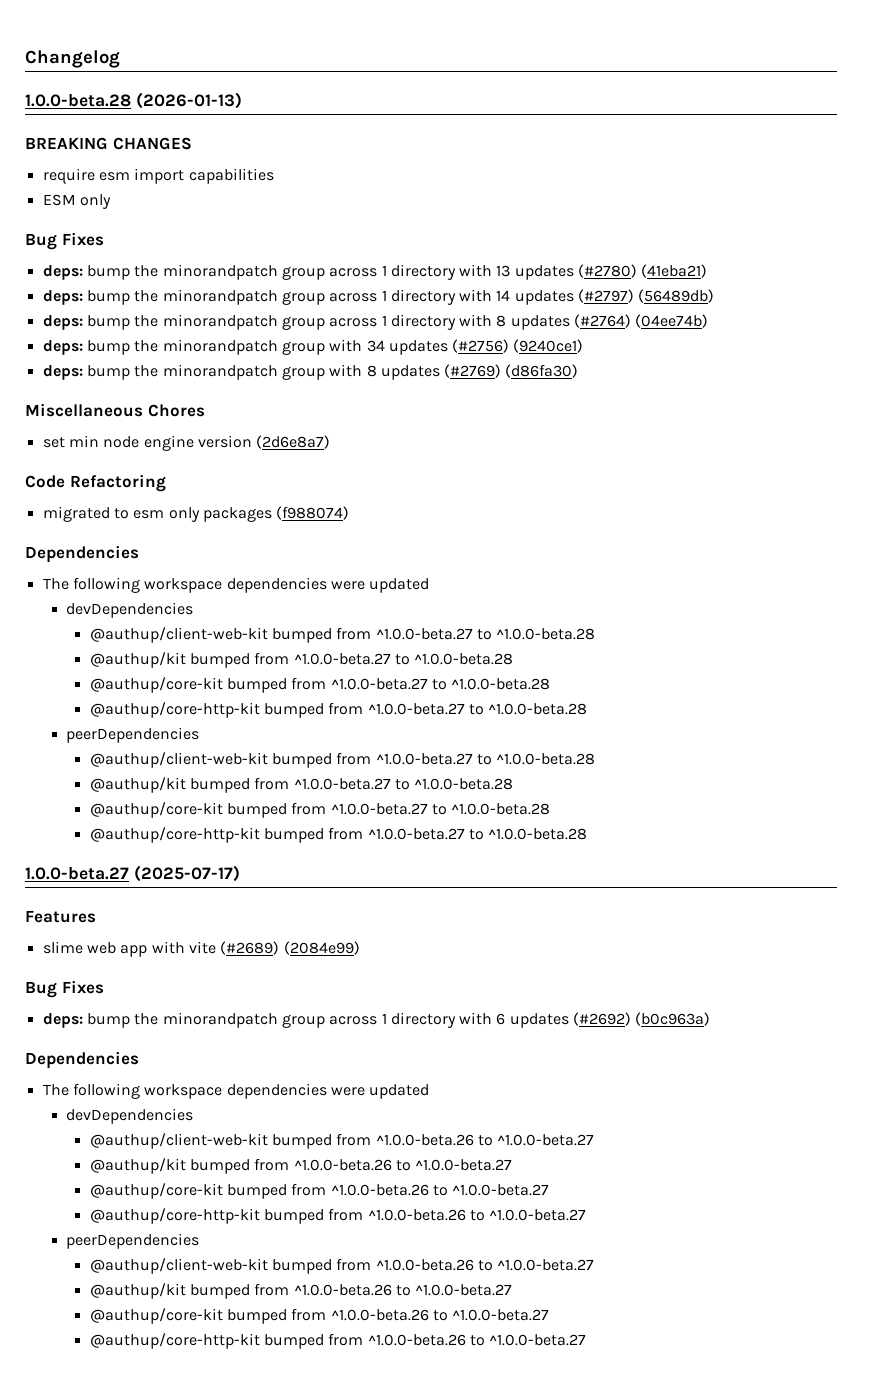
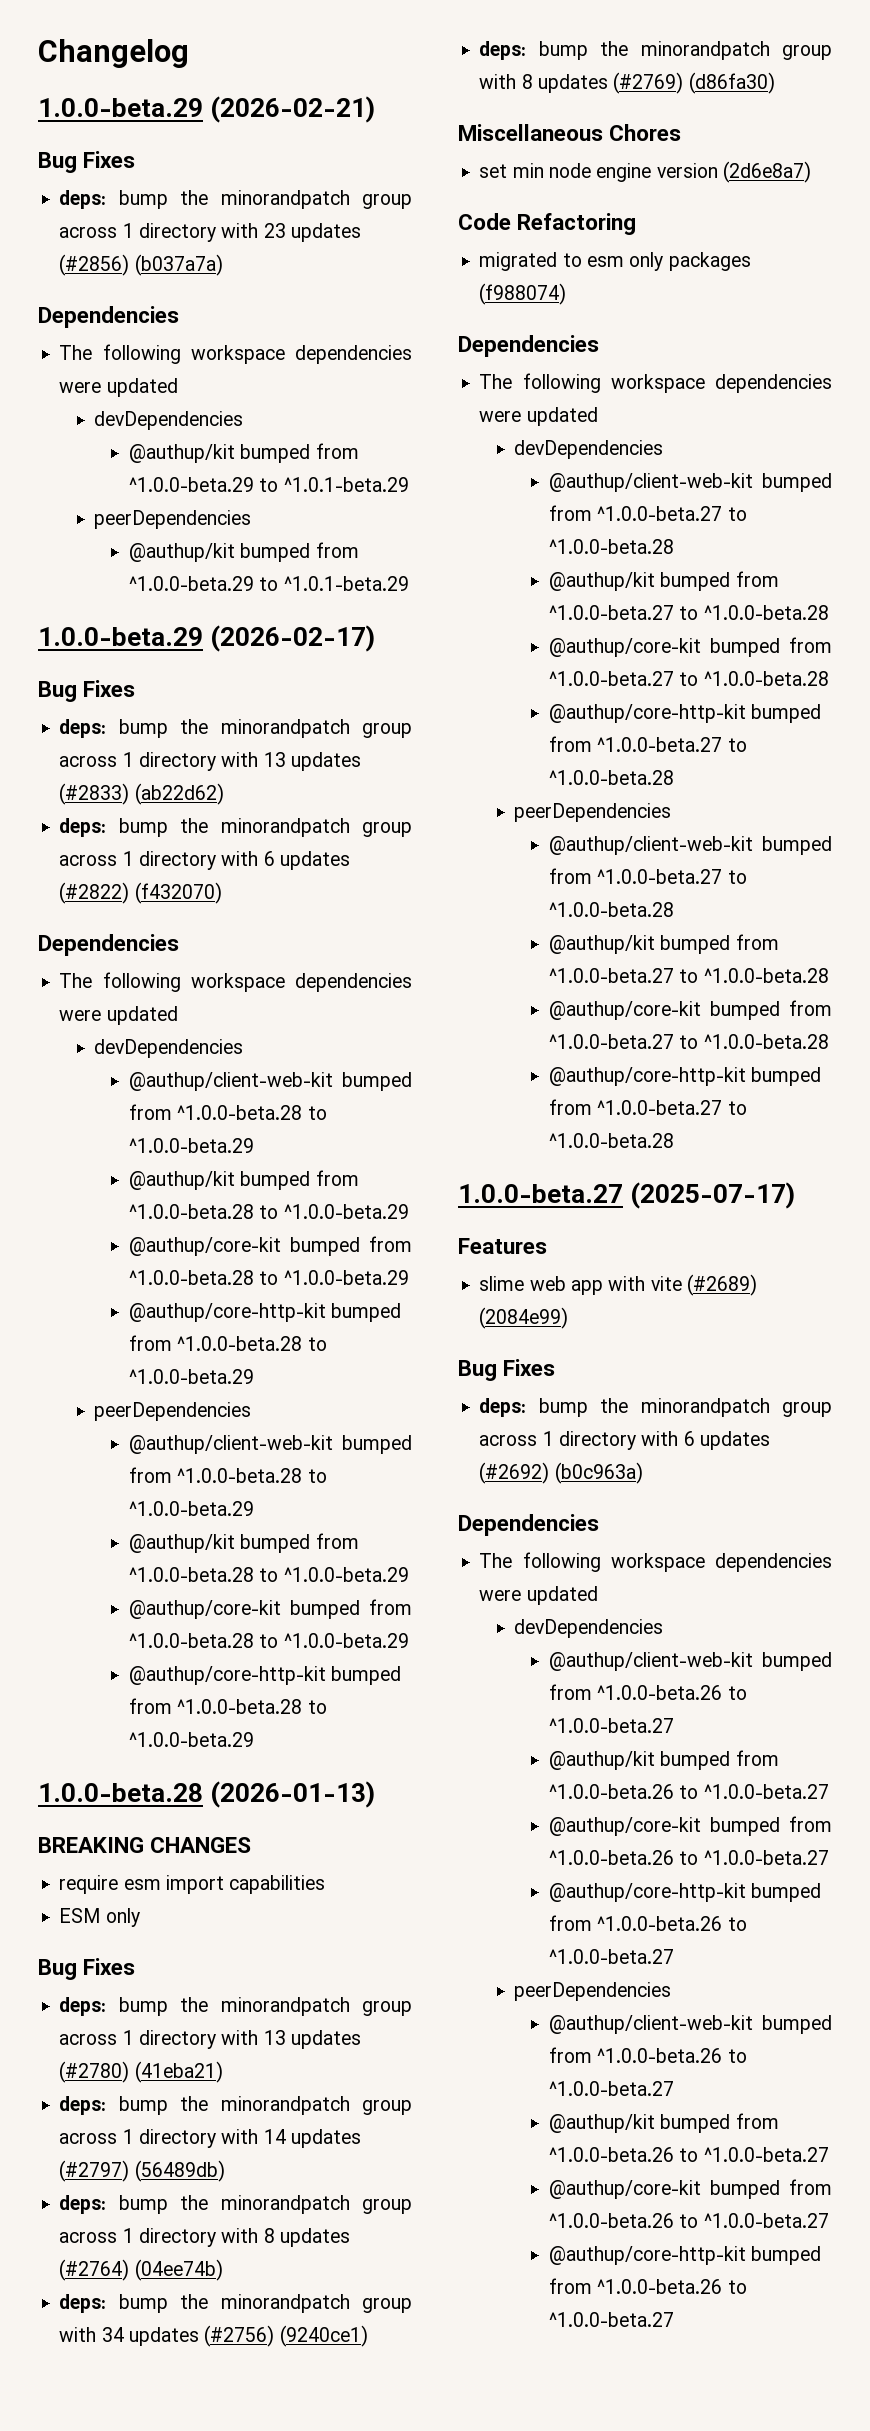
+ 1.0.0-beta.29 (2026-02-21)
+ Bug Fixes
+ deps: bump the minorandpatch group across 1 directory with 23 updates (#2856) (b037a7a)
+ Dependencies
+ The following workspace dependencies were updated
+ devDependencies
+ @authup/kit bumped from ^1.0.0-beta.29 to ^1.0.1-beta.29
+ peerDependencies
+ @authup/kit bumped from ^1.0.0-beta.29 to ^1.0.1-beta.29
+ 1.0.0-beta.29 (2026-02-17)
+ Bug Fixes
+ deps: bump the minorandpatch group across 1 directory with 13 updates (#2833) (ab22d62)
+ deps: bump the minorandpatch group across 1 directory with 6 updates (#2822) (f432070)
+ Dependencies
+ The following workspace dependencies were updated
+ devDependencies
+ @authup/client-web-kit bumped from ^1.0.0-beta.28 to ^1.0.0-beta.29
+ @authup/kit bumped from ^1.0.0-beta.28 to ^1.0.0-beta.29
+ @authup/core-kit bumped from ^1.0.0-beta.28 to ^1.0.0-beta.29
+ @authup/core-http-kit bumped from ^1.0.0-beta.28 to ^1.0.0-beta.29
+ peerDependencies
+ @authup/client-web-kit bumped from ^1.0.0-beta.28 to ^1.0.0-beta.29
+ @authup/kit bumped from ^1.0.0-beta.28 to ^1.0.0-beta.29
+ @authup/core-kit bumped from ^1.0.0-beta.28 to ^1.0.0-beta.29
+ @authup/core-http-kit bumped from ^1.0.0-beta.28 to ^1.0.0-beta.29

